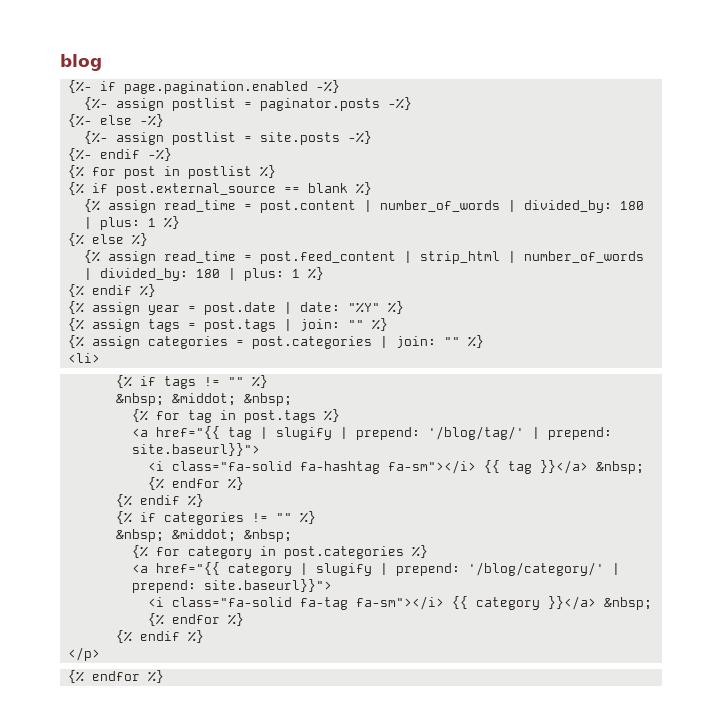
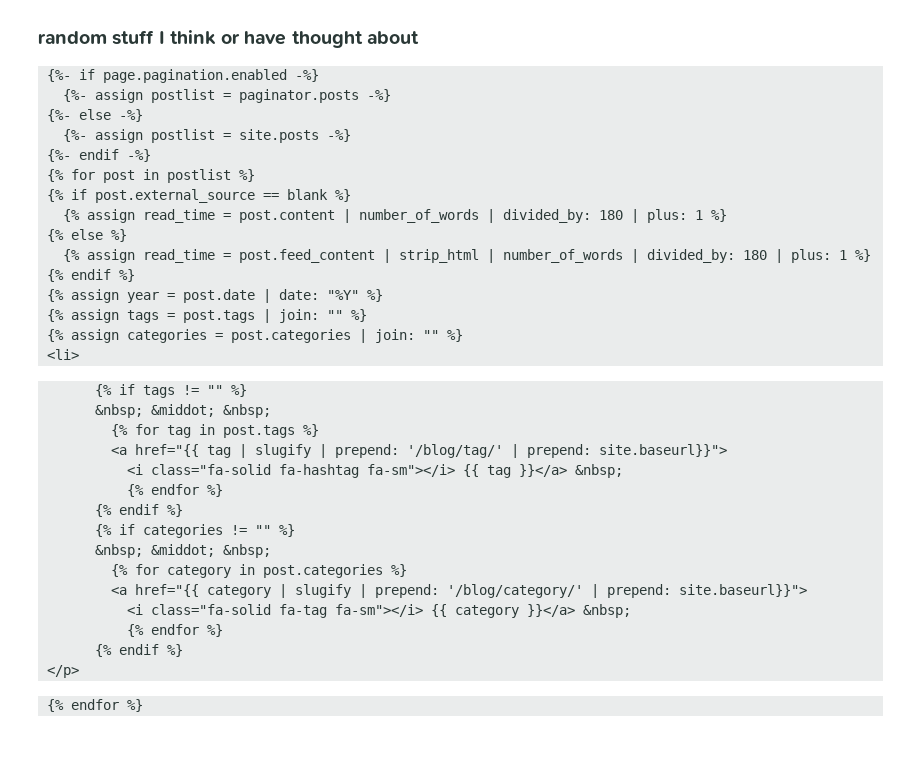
- blog
+ random stuff I think or have thought about

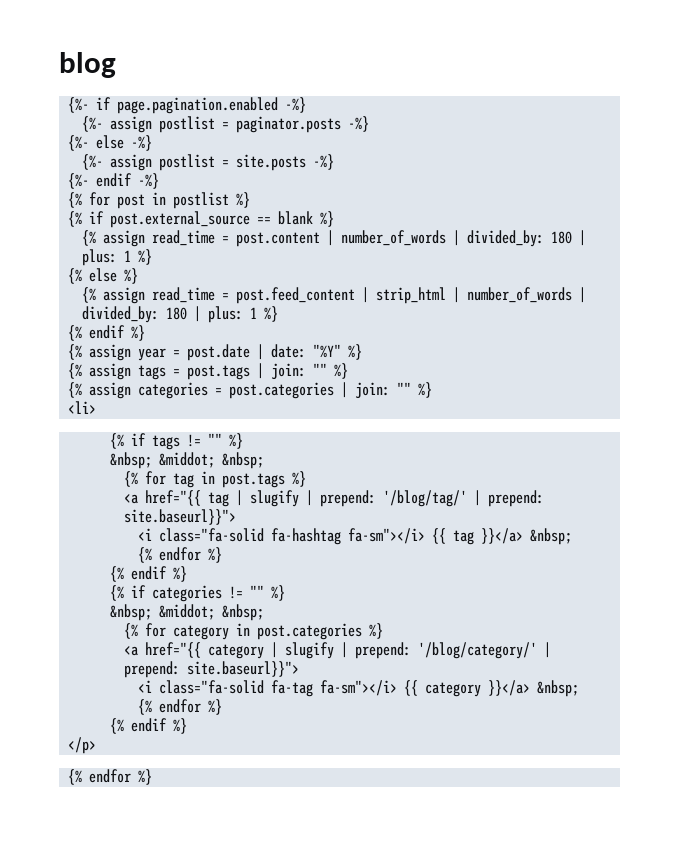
- random stuff I think or have thought about
+ blog

